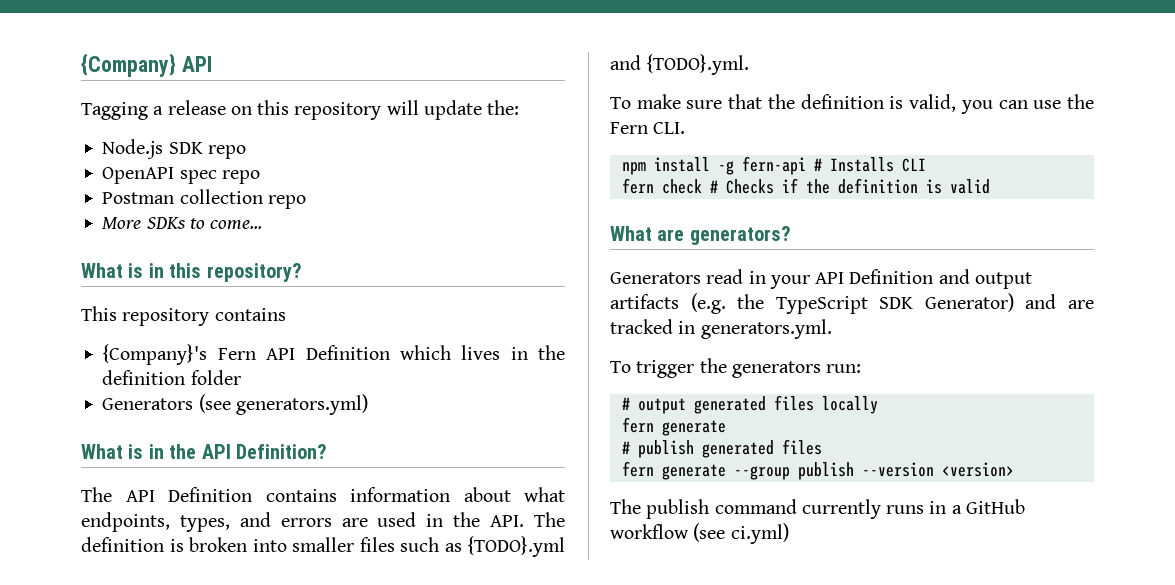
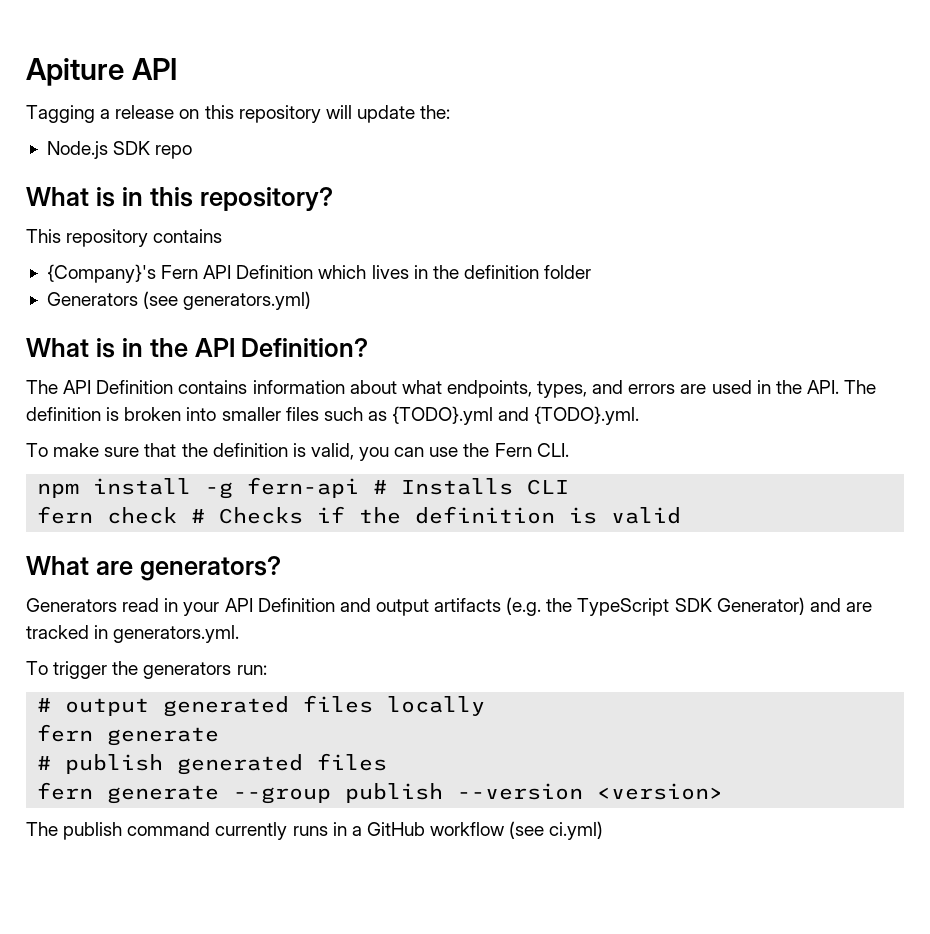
- {Company} API
+ Apiture API
- OpenAPI spec repo
- Postman collection repo
- More SDKs to come...

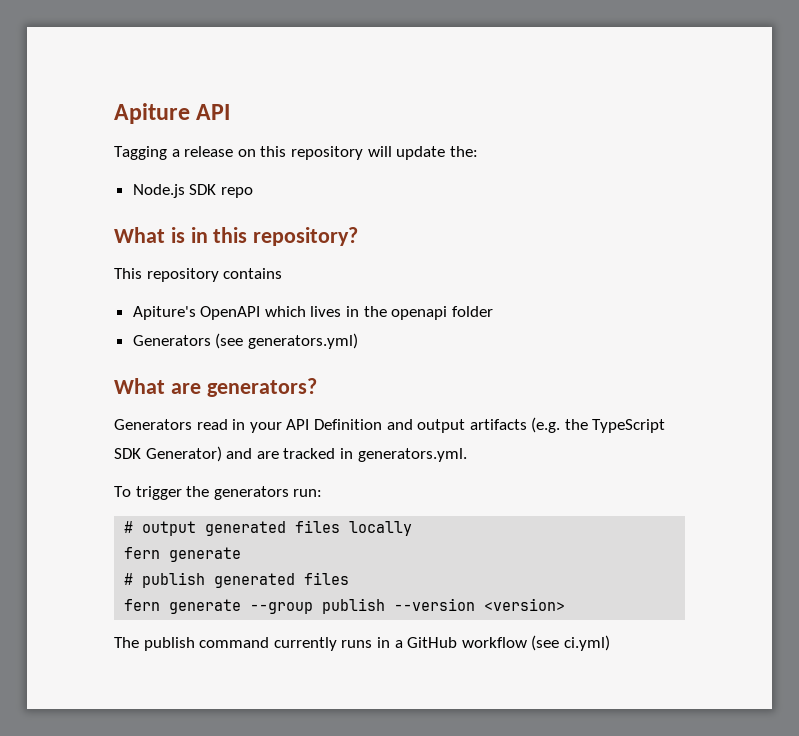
- {Company}'s Fern API Definition which lives in the definition folder
+ Apiture's OpenAPI which lives in the openapi folder
- What is in the API Definition?
- The API Definition contains information about what endpoints, types, and errors are used in the API. The definition is broken into smaller files such as {TODO}.yml and {TODO}.yml.
- To make sure that the definition is valid, you can use the Fern CLI.
- npm install -g fern-api # Installs CLI
- fern check # Checks if the definition is valid

